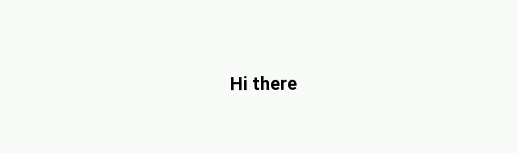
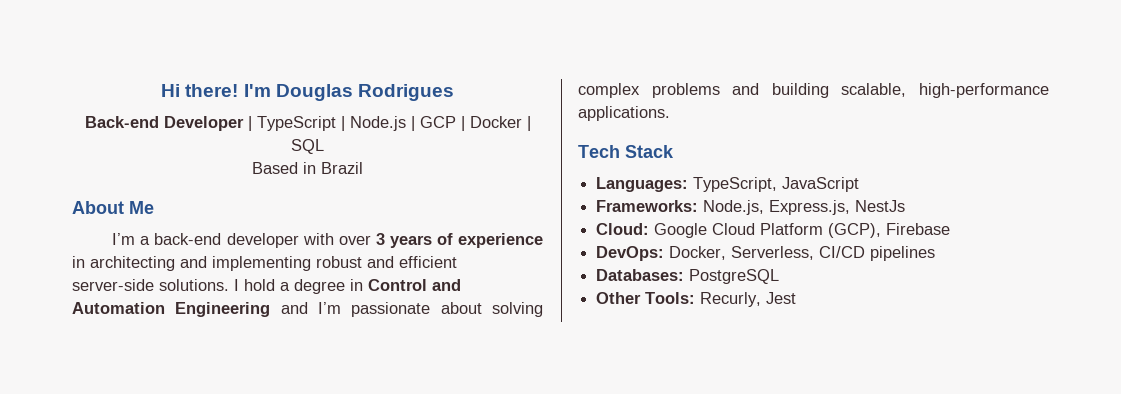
- Hi there
+ Hi there! I'm Douglas Rodrigues
+ Back-end Developer | TypeScript | Node.js | GCP | Docker | SQL
+ Based in Brazil
+ About Me
+ I’m a back-end developer with over 3 years of experience in architecting and implementing robust and efficient server-side solutions. I hold a degree in Control and Automation Engineering and I’m passionate about solving complex problems and building scalable, high-performance applications.
+ Tech Stack
+ Languages: TypeScript, JavaScript
+ Frameworks: Node.js, Express.js, NestJs
+ Cloud: Google Cloud Platform (GCP), Firebase
+ DevOps: Docker, Serverless, CI/CD pipelines
+ Databases: PostgreSQL
+ Other Tools: Recurly, Jest

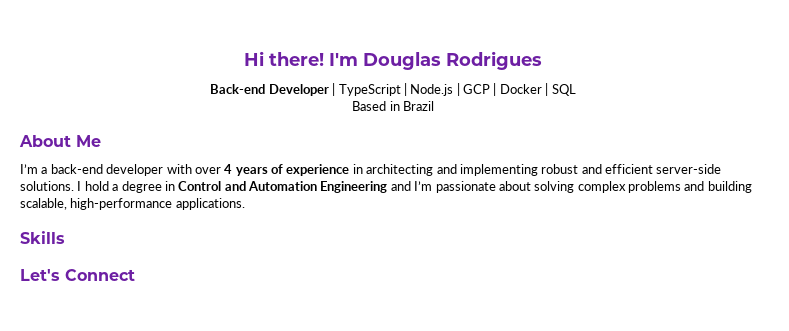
- I’m a back-end developer with over 3 years of experience in architecting and implementing robust and efficient server-side solutions.
+ I’m a back-end developer with over 4 years of experience in architecting and implementing robust and efficient server-side solutions.
- Tech Stack
- Languages: TypeScript, JavaScript
- Frameworks: Node.js, Express.js, NestJs
- Cloud: Google Cloud Platform (GCP), Firebase
- DevOps: Docker, Serverless, CI/CD pipelines
- Databases: PostgreSQL
- Other Tools: Recurly, Jest
+ Skills
+ Let's Connect

